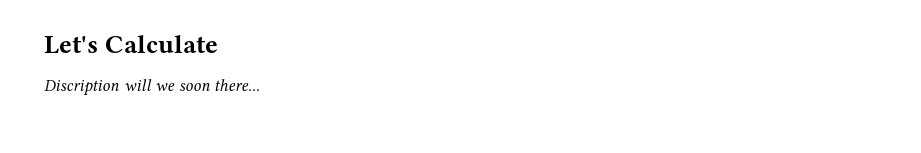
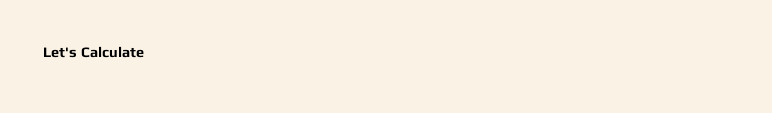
- Discription will we soon there...

